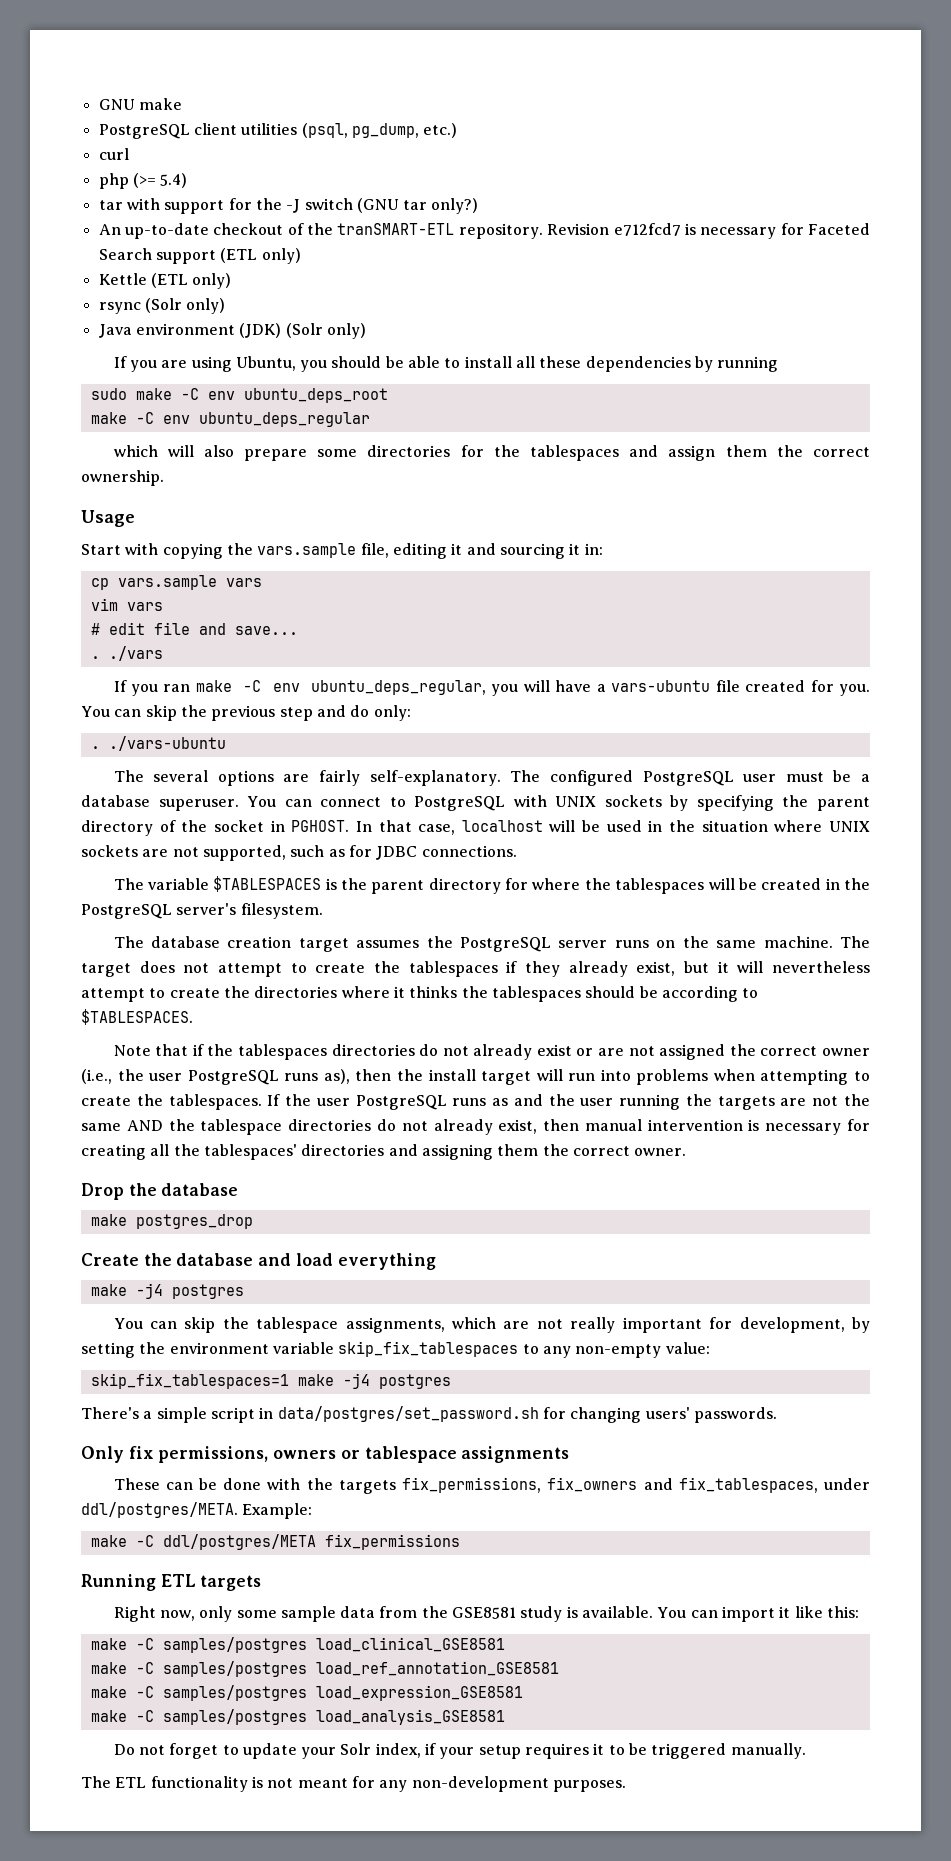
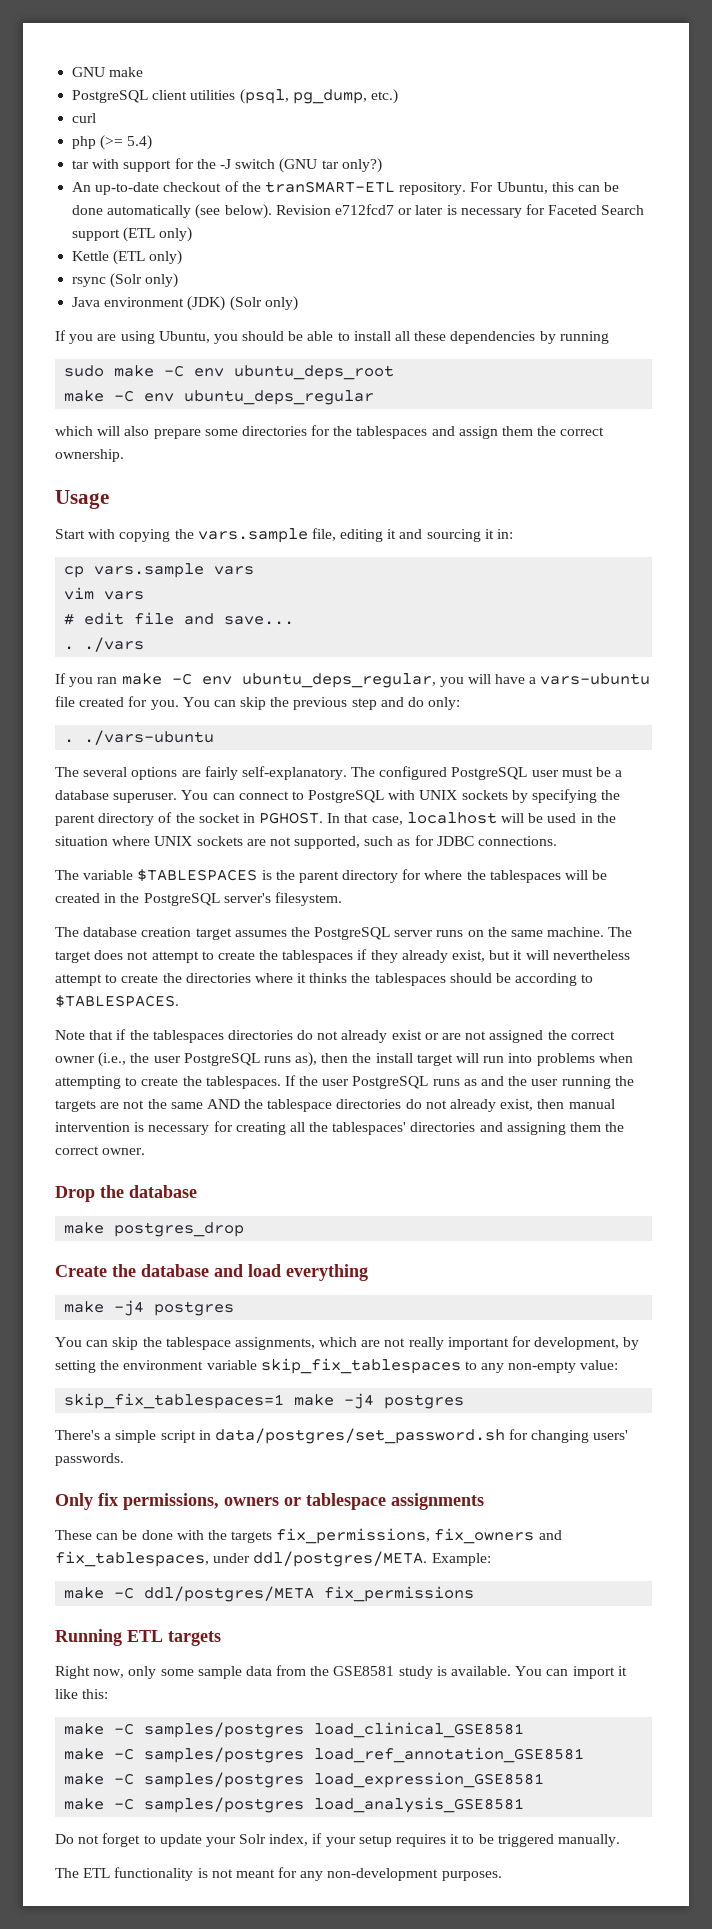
- Revision e712fcd7 is necessary for Faceted Search support (ETL only)
+ For Ubuntu, this can be done automatically (see below). Revision e712fcd7 or later is necessary for Faceted Search support (ETL only)

